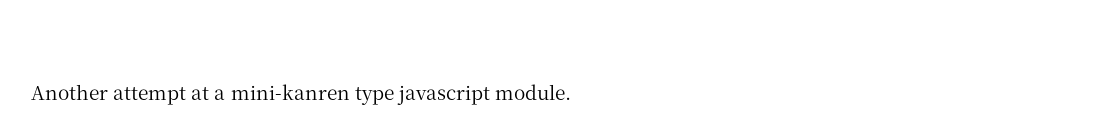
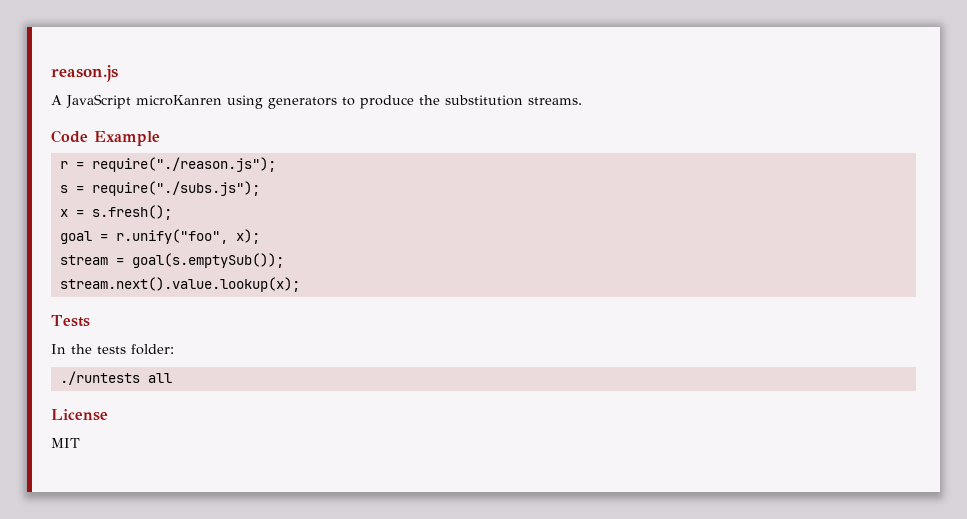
- Another attempt at a mini-kanren type javascript module.
+ reason.js
+ A JavaScript microKanren using generators to produce the substitution streams.
+ Code Example
+ r = require("./reason.js");
+ s = require("./subs.js");
+ x = s.fresh();
+ goal = r.unify("foo", x);
+ stream = goal(s.emptySub());
+ stream.next().value.lookup(x);
+ Tests
+ In the tests folder:
+ ./runtests all
+ License
+ MIT

